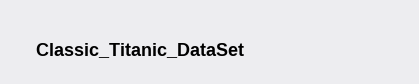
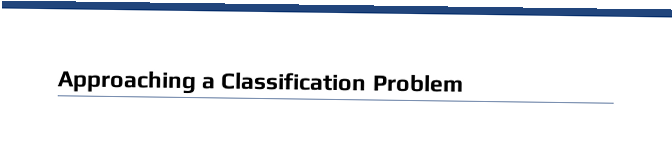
- Classic_Titanic_DataSet
+ Approaching a Classification Problem

